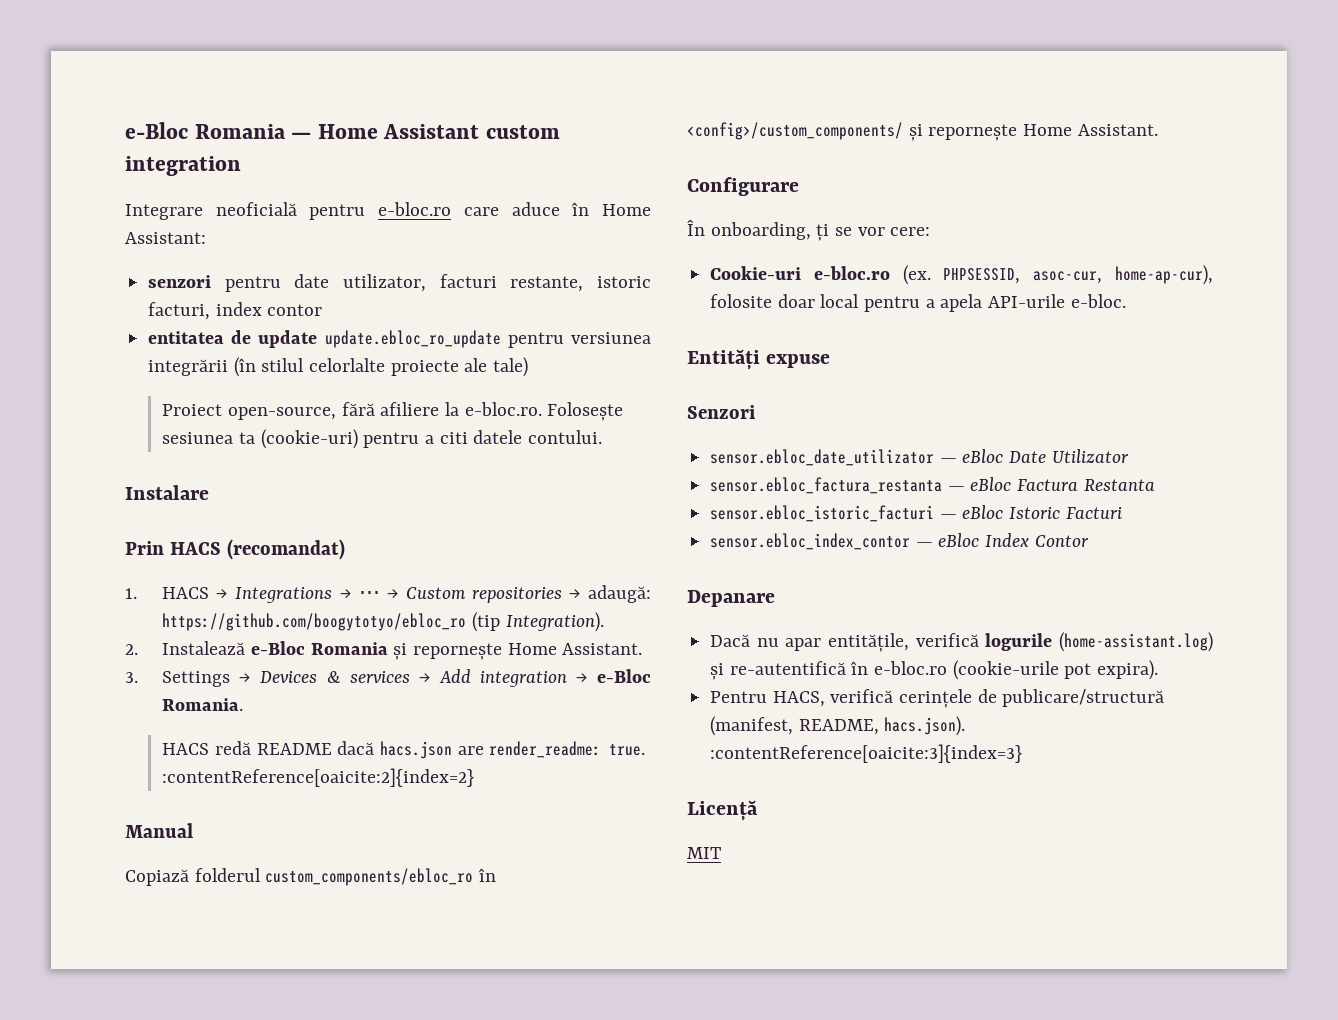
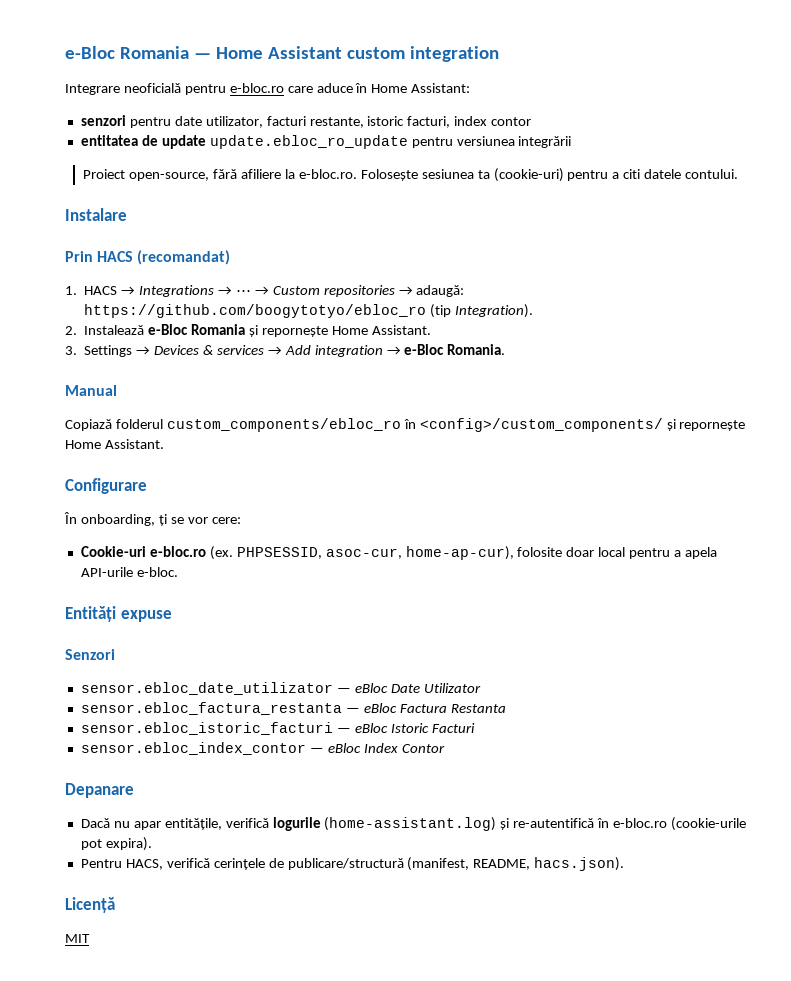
- entitatea de update update.ebloc_ro_update pentru versiunea integrării (în stilul celorlalte proiecte ale tale)
+ entitatea de update update.ebloc_ro_update pentru versiunea integrării
- HACS redă README dacă hacs.json are render_readme: true. :contentReference[oaicite:2]{index=2}
- Pentru HACS, verifică cerințele de publicare/structură (manifest, README, hacs.json). :contentReference[oaicite:3]{index=3}
+ Pentru HACS, verifică cerințele de publicare/structură (manifest, README, hacs.json).

